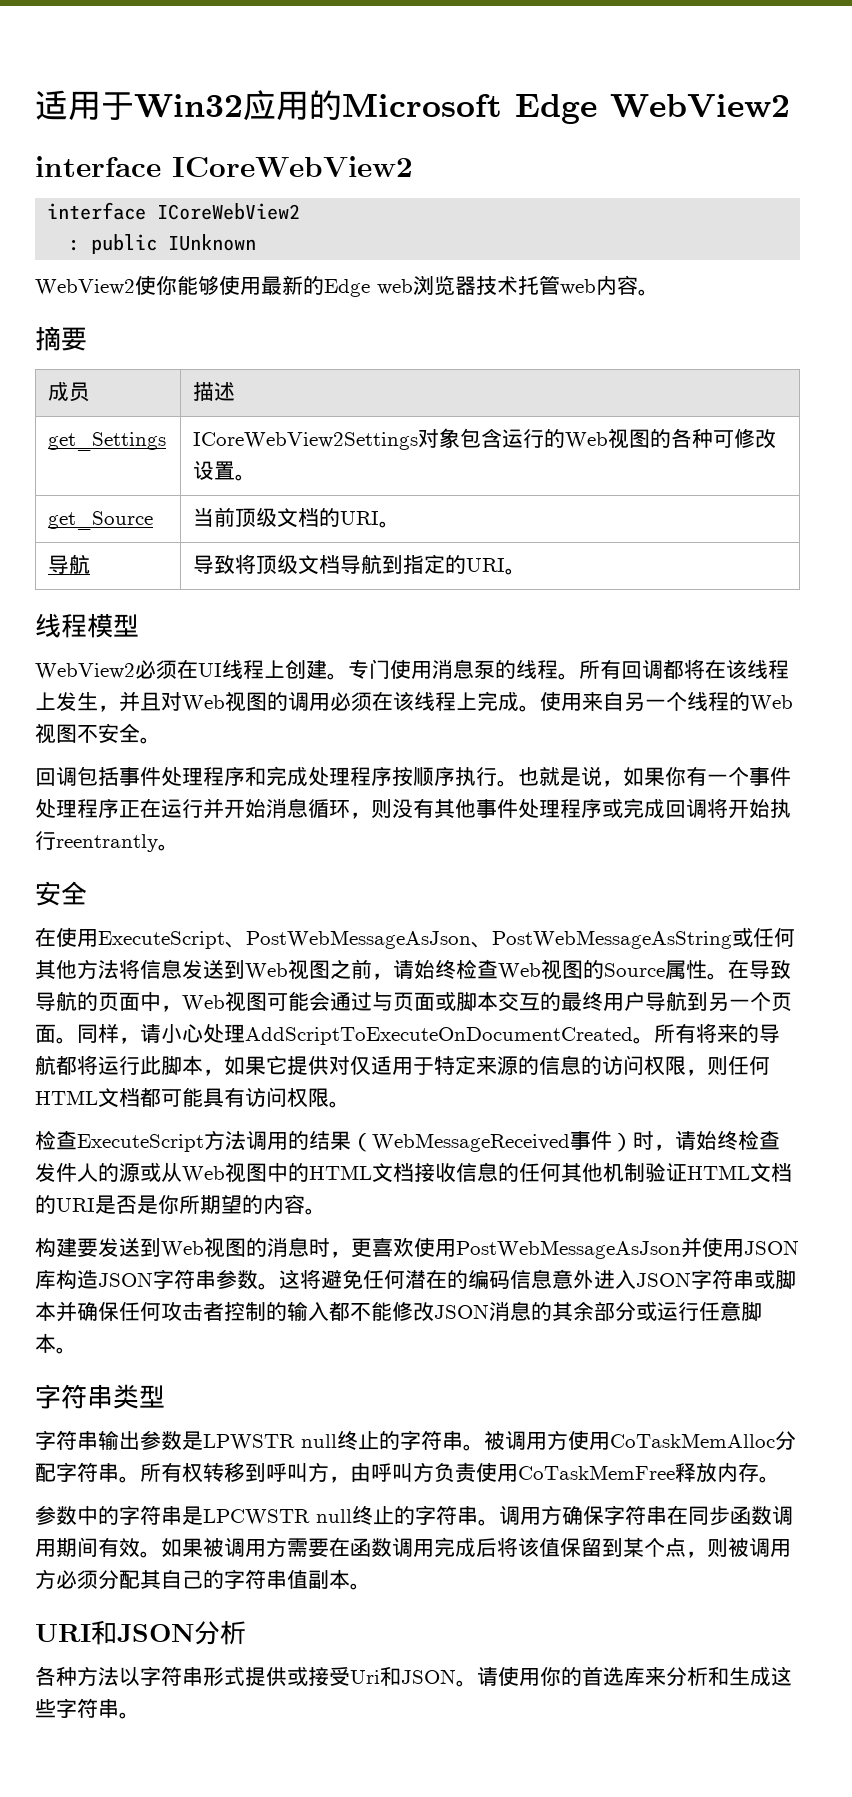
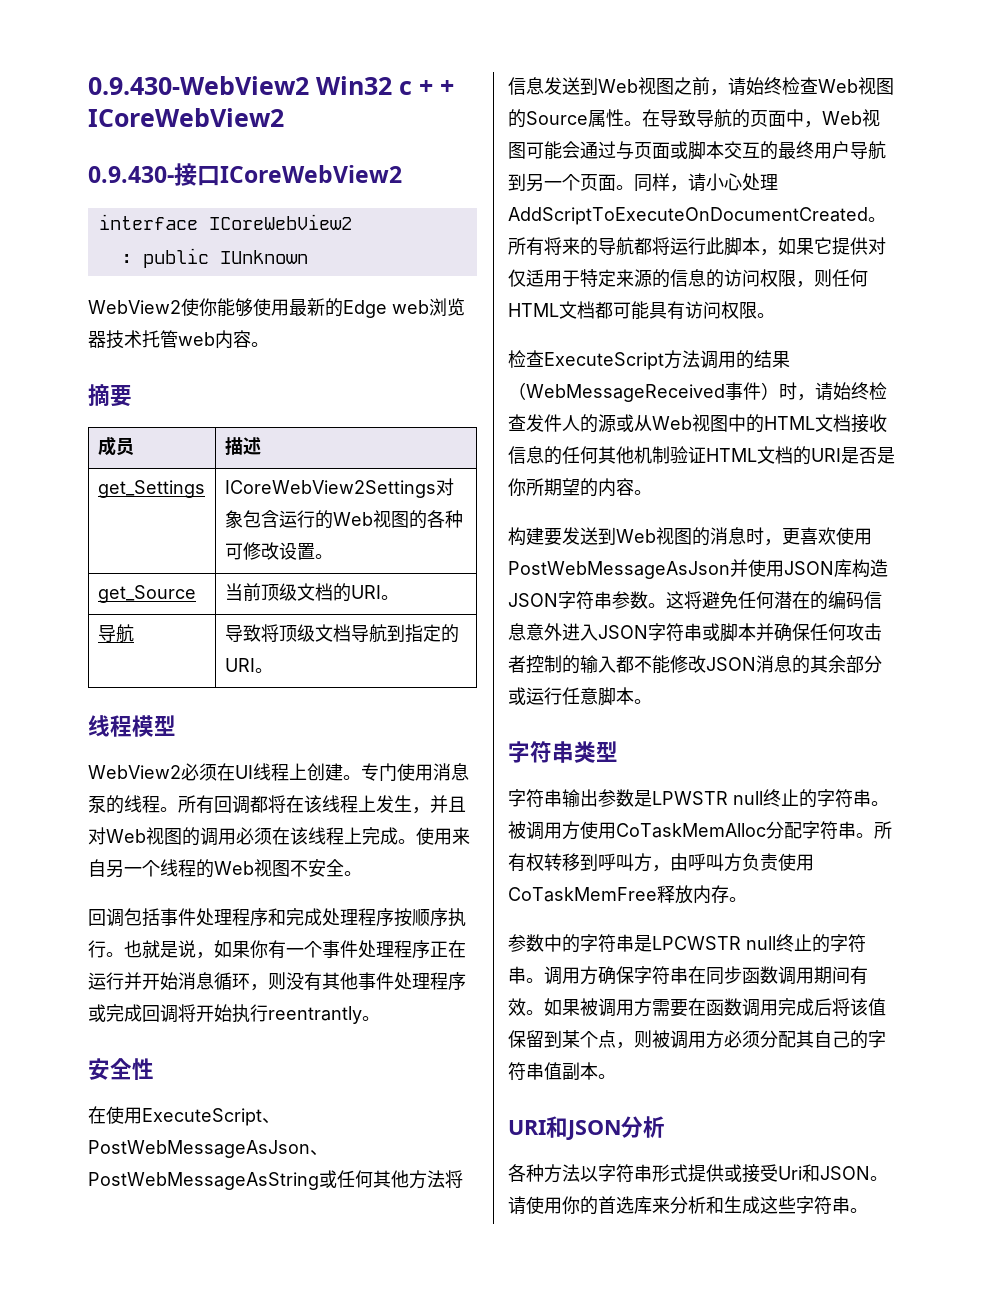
- 适用于Win32应用的Microsoft Edge WebView2
- interface ICoreWebView2
+ 0.9.430-WebView2 Win32 c + + ICoreWebView2
+ 0.9.430-接口ICoreWebView2
  也就是说，如果你有一个事件处理程序正在运行并开始消息循环，则没有其他事件处理程序或完成回调将开始执行reentrantly。
- 安全
+ 安全性

